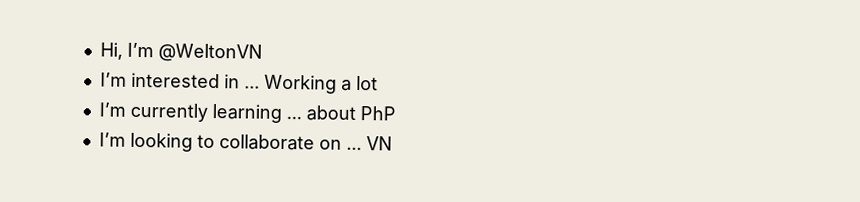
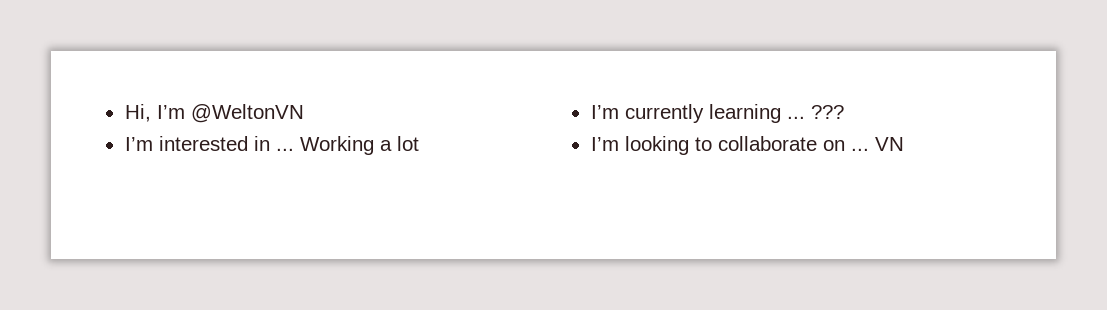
- I’m currently learning ... about PhP
+ I’m currently learning ... ???

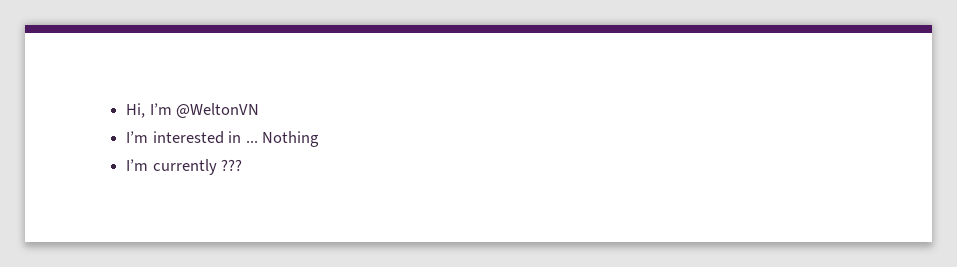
- Working a lot
+ Nothing
- I’m currently learning ... ???
+ I’m currently ???
- I’m looking to collaborate on ... VN

